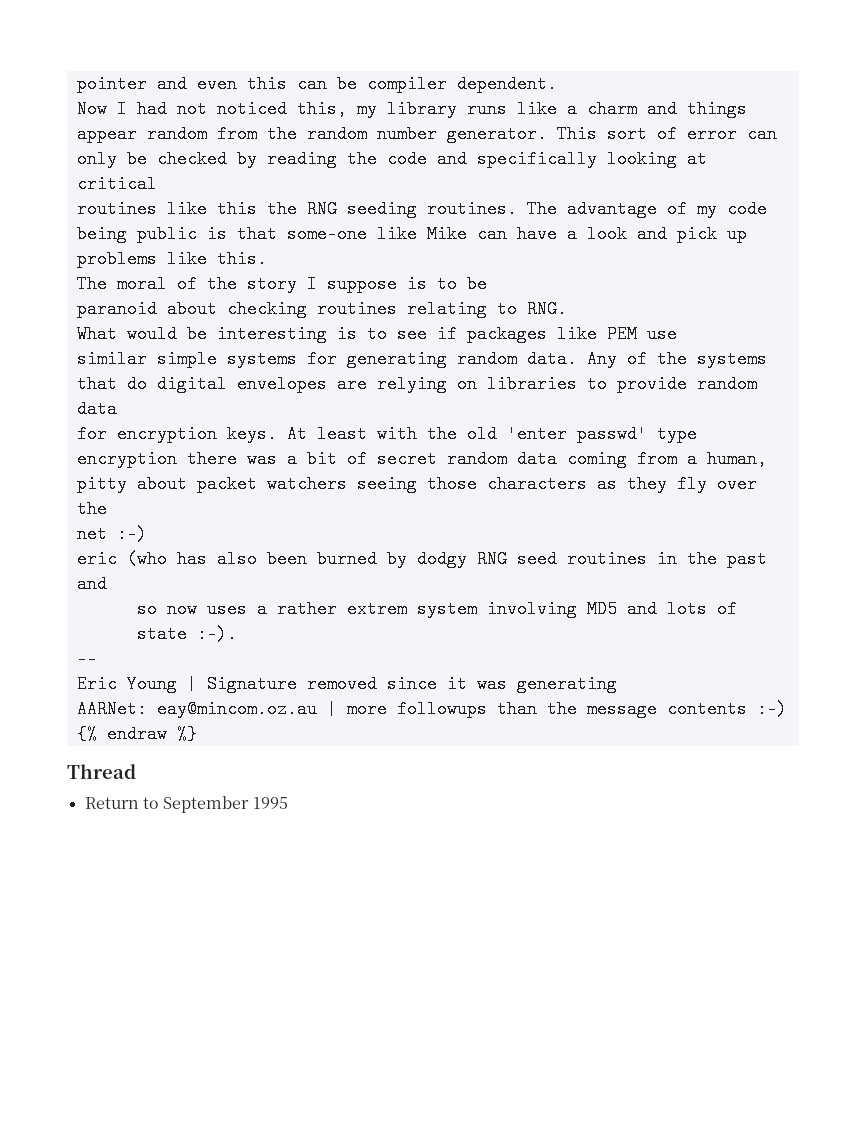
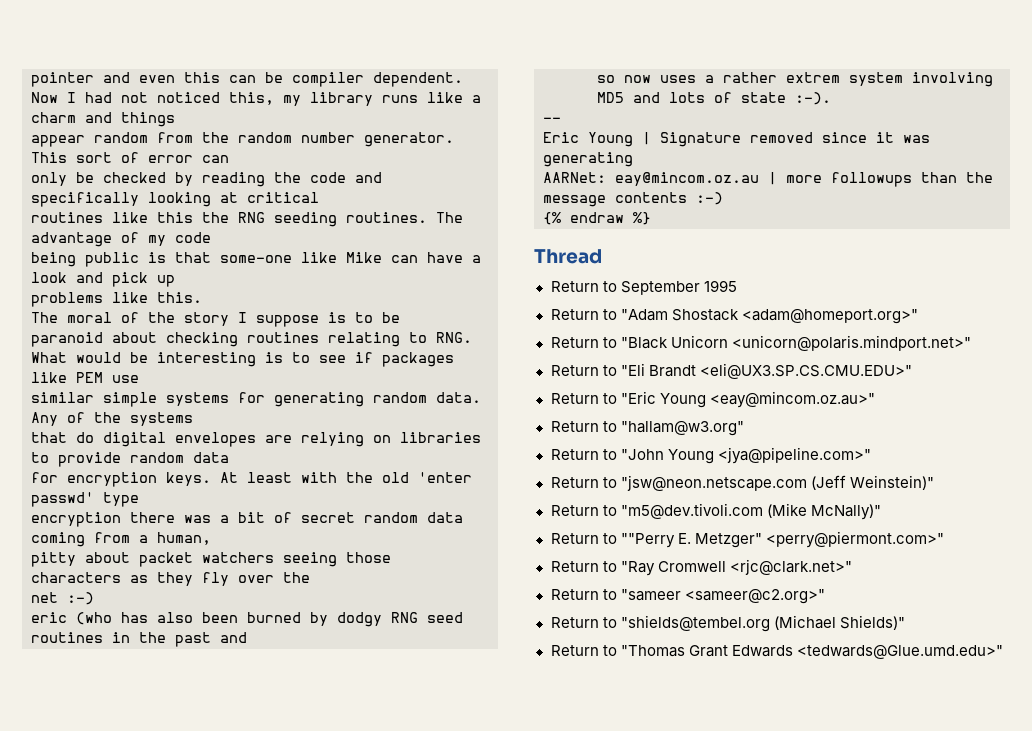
+ Return to "Adam Shostack <adam@homeport.org>"
+ Return to "Black Unicorn <unicorn@polaris.mindport.net>"
+ Return to "Eli Brandt <eli@UX3.SP.CS.CMU.EDU>"
+ Return to "Eric Young <eay@mincom.oz.au>"
+ Return to "hallam@w3.org"
+ Return to "John Young <jya@pipeline.com>"
+ Return to "jsw@neon.netscape.com (Jeff Weinstein)"
+ Return to "m5@dev.tivoli.com (Mike McNally)"
+ Return to ""Perry E. Metzger" <perry@piermont.com>"
+ Return to "Ray Cromwell <rjc@clark.net>"
+ Return to "sameer <sameer@c2.org>"
+ Return to "shields@tembel.org (Michael Shields)"
+ Return to "Thomas Grant Edwards <tedwards@Glue.umd.edu>"

